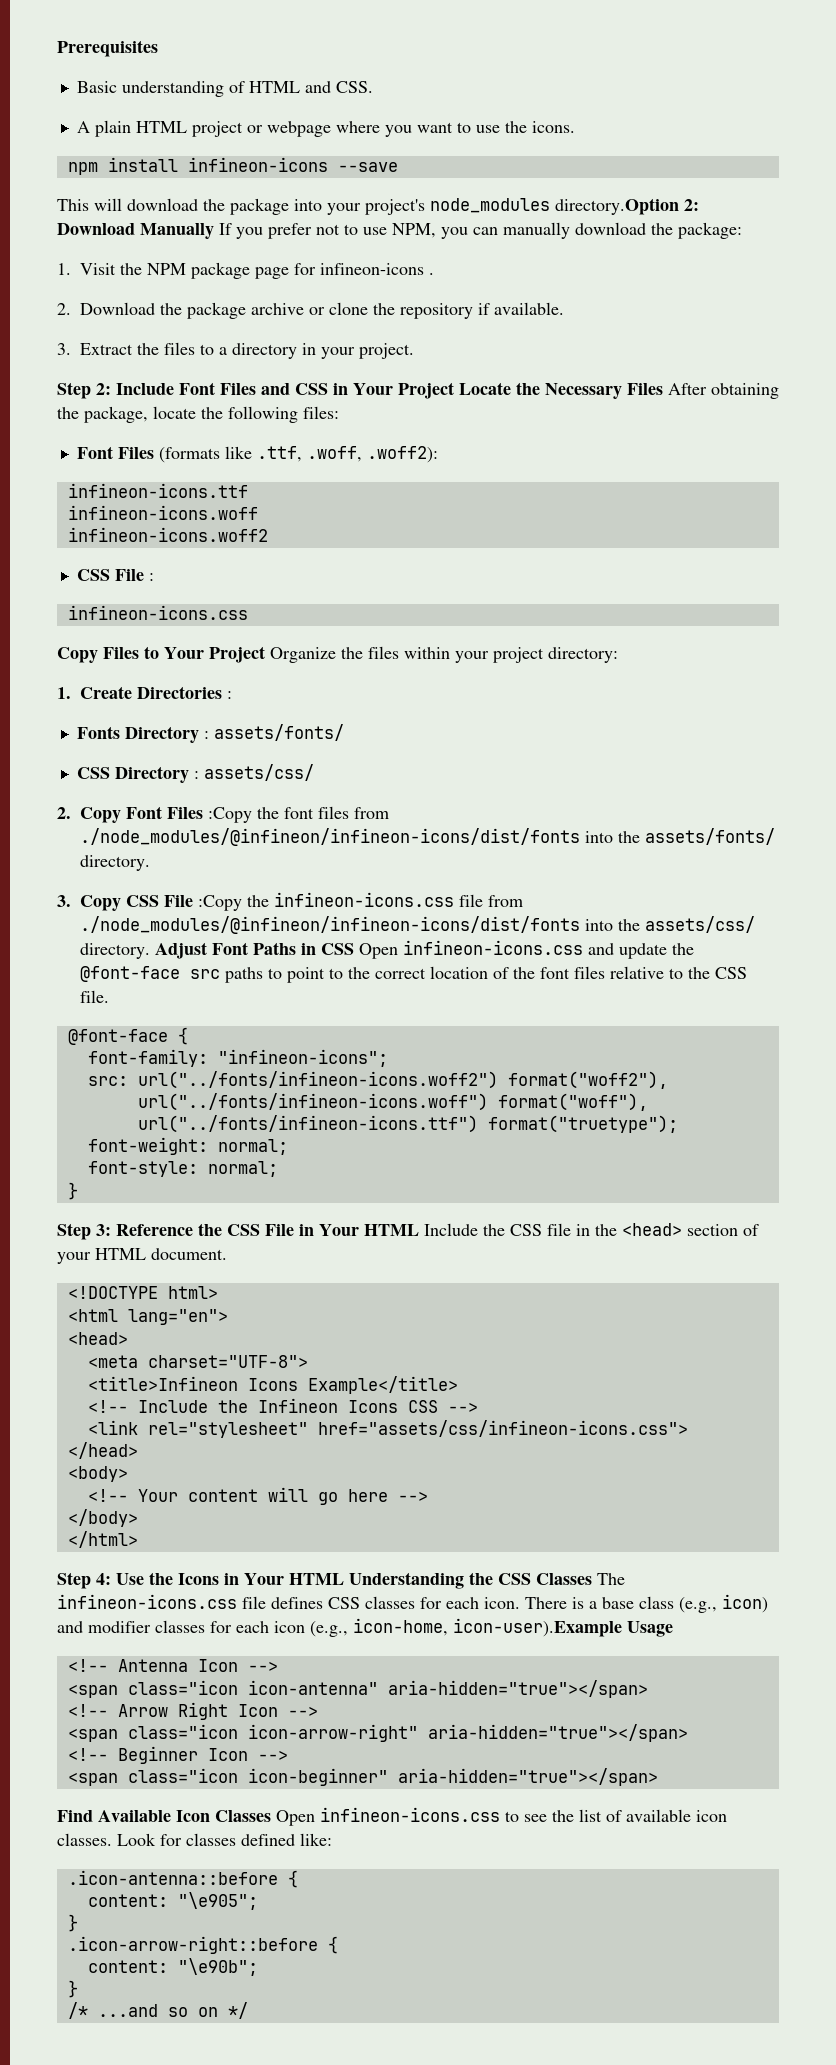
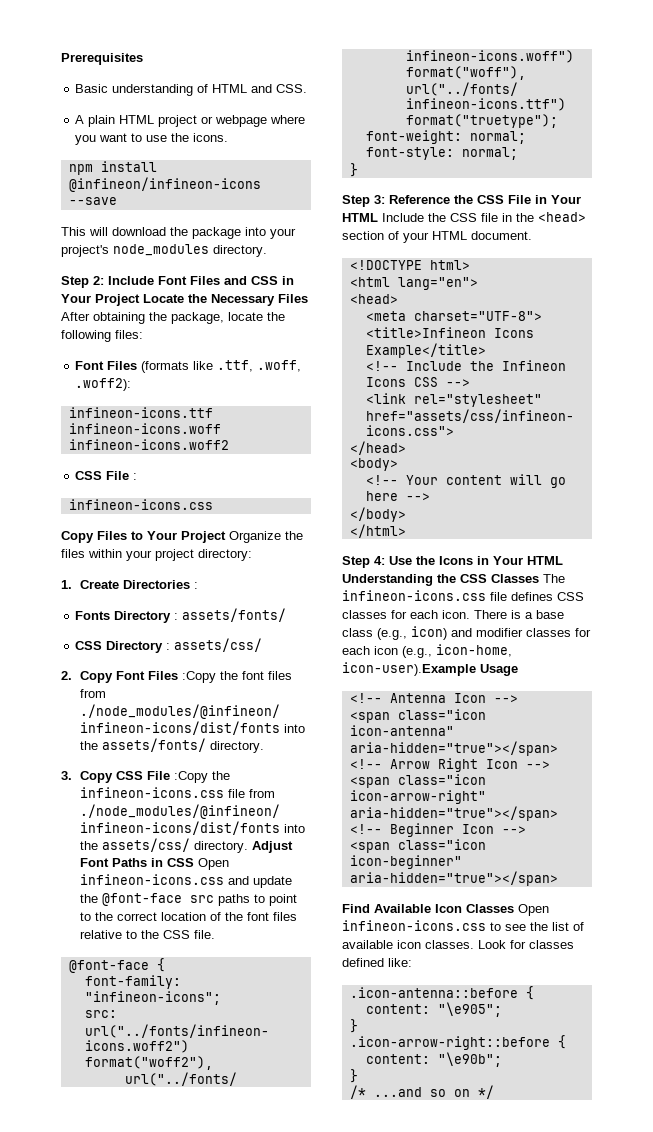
- npm install infineon-icons --save
+ npm install @infineon/infineon-icons --save
- This will download the package into your project's node_modules directory.Option 2: Download Manually If you prefer not to use NPM, you can manually download the package:
- 1. Visit the NPM package page for infineon-icons .
- 2. Download the package archive or clone the repository if available.
- 3. Extract the files to a directory in your project.
+ This will download the package into your project's node_modules directory.

